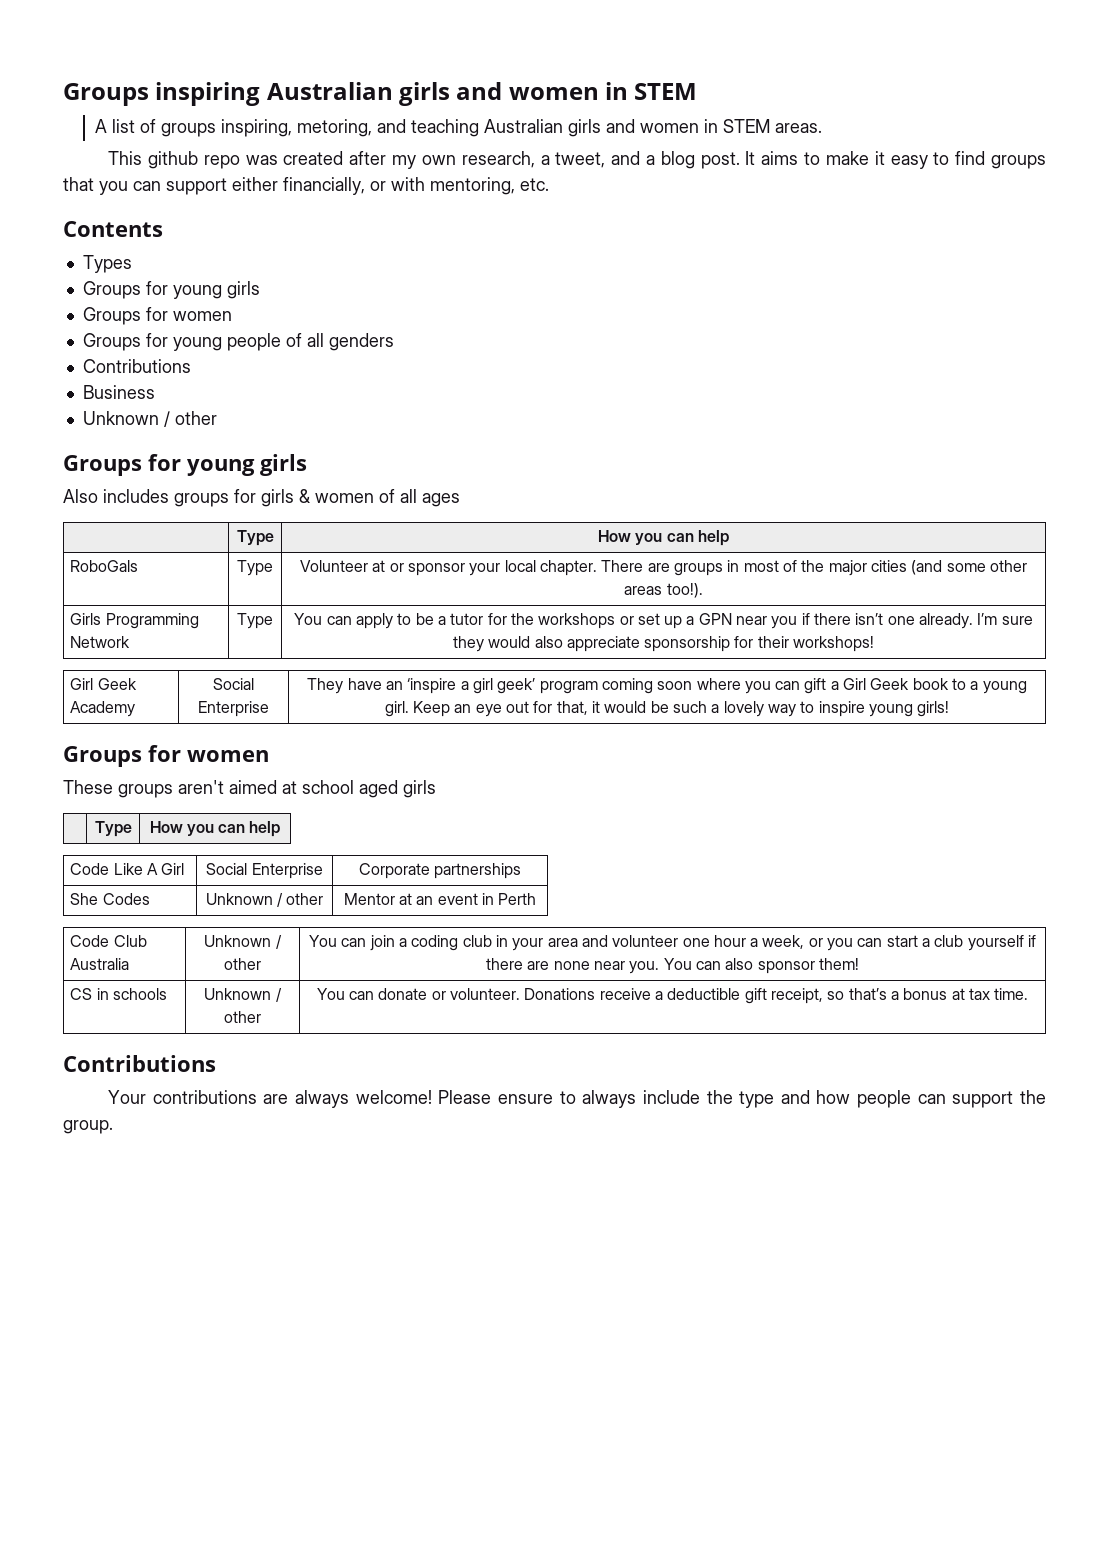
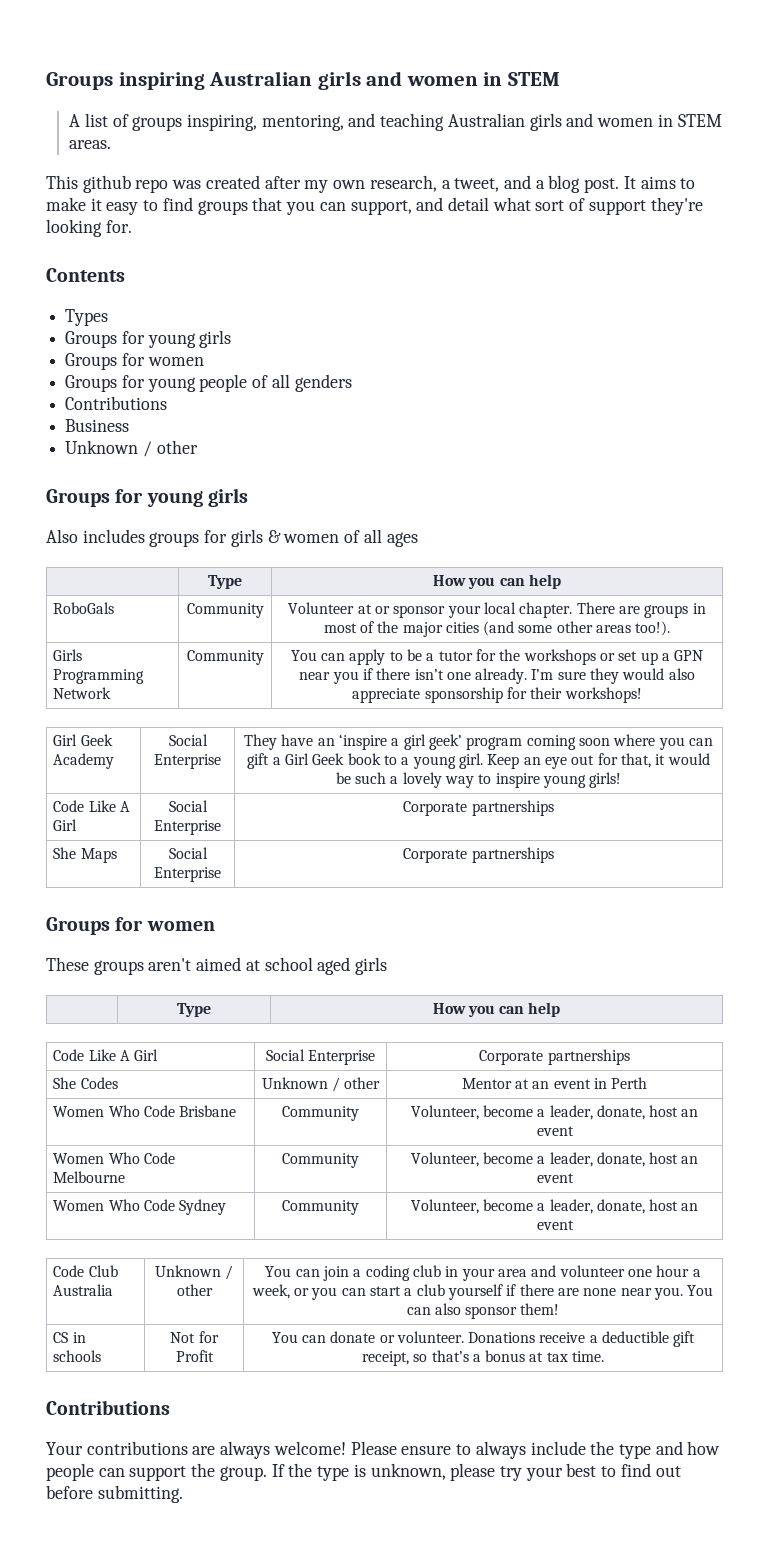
- A list of groups inspiring, metoring, and teaching Australian girls and women in STEM areas.
+ A list of groups inspiring, mentoring, and teaching Australian girls and women in STEM areas.
- It aims to make it easy to find groups that you can support either financially, or with mentoring, etc.
+ It aims to make it easy to find groups that you can support, and detail what sort of support they're looking for.
- RoboGals | Type | Volunteer at or sponsor your local chapter. There are groups in most of the major cities (and some other areas too!).
+ RoboGals | Community | Volunteer at or sponsor your local chapter. There are groups in most of the major cities (and some other areas too!).
- Girls Programming Network | Type | You can apply to be a tutor for the workshops or set up a GPN near you if there isn’t one already. I’m sure they would also appreciate sponsorship for their workshops!
+ Girls Programming Network | Community | You can apply to be a tutor for the workshops or set up a GPN near you if there isn’t one already. I’m sure they would also appreciate sponsorship for their workshops!
  Keep an eye out for that, it would be such a lovely way to inspire young girls!
+ Code Like A Girl | Social Enterprise | Corporate partnerships
+ She Maps | Social Enterprise | Corporate partnerships
+ Women Who Code Brisbane | Community | Volunteer, become a leader, donate, host an event
+ Women Who Code Melbourne | Community | Volunteer, become a leader, donate, host an event
+ Women Who Code Sydney | Community | Volunteer, become a leader, donate, host an event
- CS in schools | Unknown / other | You can donate or volunteer. Donations receive a deductible gift receipt, so that’s a bonus at tax time.
+ CS in schools | Not for Profit | You can donate or volunteer. Donations receive a deductible gift receipt, so that’s a bonus at tax time.
+ If the type is unknown, please try your best to find out before submitting.

